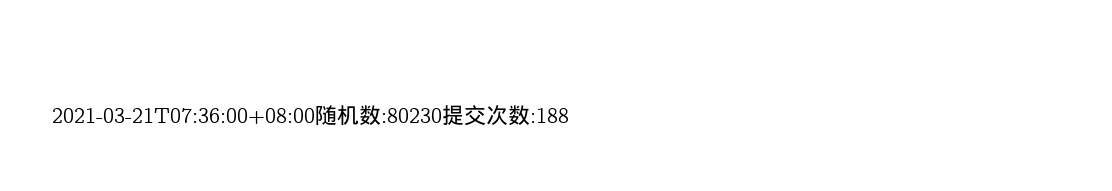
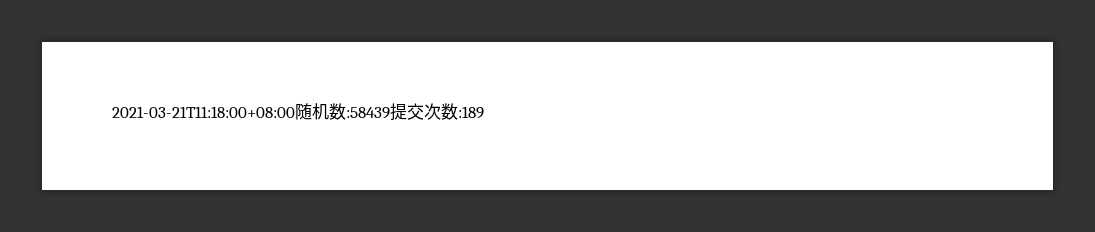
- 2021-03-21T07:36:00+08:00随机数:80230提交次数:188
+ 2021-03-21T11:18:00+08:00随机数:58439提交次数:189

